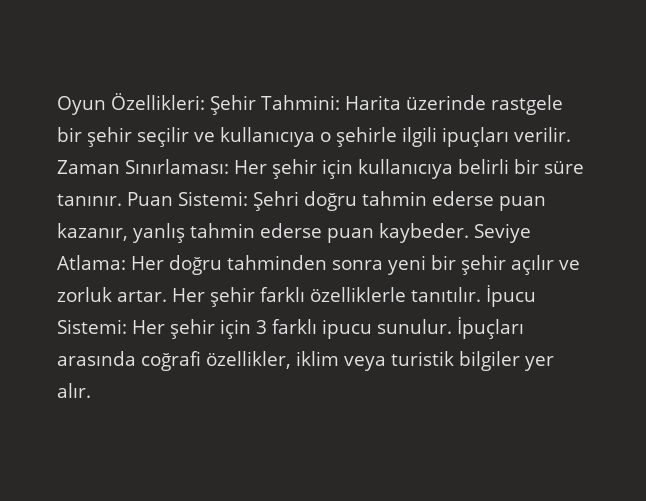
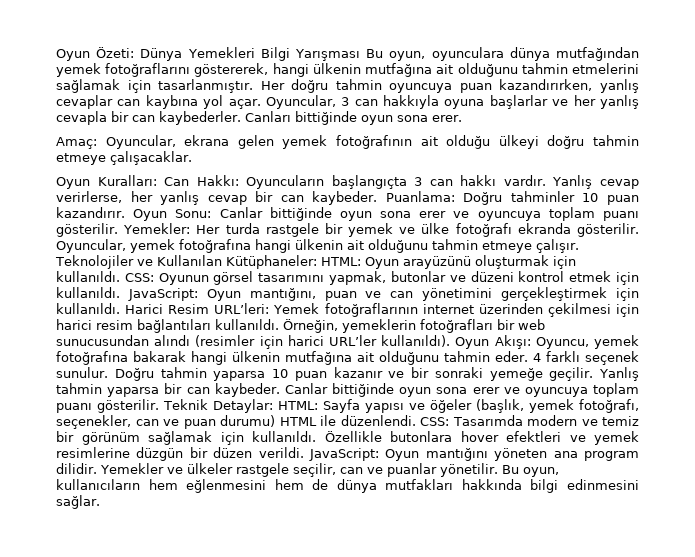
- Oyun Özellikleri: Şehir Tahmini: Harita üzerinde rastgele bir şehir seçilir ve kullanıcıya o şehirle ilgili ipuçları verilir. Zaman Sınırlaması: Her şehir için kullanıcıya belirli bir süre tanınır. Puan Sistemi: Şehri doğru tahmin ederse puan kazanır, yanlış tahmin ederse puan kaybeder. Seviye Atlama: Her doğru tahminden sonra yeni bir şehir açılır ve zorluk artar. Her şehir farklı özelliklerle tanıtılır. İpucu Sistemi: Her şehir için 3 farklı ipucu sunulur. İpuçları arasında coğrafi özellikler, iklim veya turistik bilgiler yer alır.
+ Oyun Özeti: Dünya Yemekleri Bilgi Yarışması Bu oyun, oyunculara dünya mutfağından yemek fotoğraflarını göstererek, hangi ülkenin mutfağına ait olduğunu tahmin etmelerini sağlamak için tasarlanmıştır. Her doğru tahmin oyuncuya puan kazandırırken, yanlış cevaplar can kaybına yol açar. Oyuncular, 3 can hakkıyla oyuna başlarlar ve her yanlış cevapla bir can kaybederler. Canları bittiğinde oyun sona erer.
+ Amaç: Oyuncular, ekrana gelen yemek fotoğrafının ait olduğu ülkeyi doğru tahmin etmeye çalışacaklar.
+ Oyun Kuralları: Can Hakkı: Oyuncuların başlangıçta 3 can hakkı vardır. Yanlış cevap verirlerse, her yanlış cevap bir can kaybeder. Puanlama: Doğru tahminler 10 puan kazandırır. Oyun Sonu: Canlar bittiğinde oyun sona erer ve oyuncuya toplam puanı gösterilir. Yemekler: Her turda rastgele bir yemek ve ülke fotoğrafı ekranda gösterilir. Oyuncular, yemek fotoğrafına hangi ülkenin ait olduğunu tahmin etmeye çalışır. Teknolojiler ve Kullanılan Kütüphaneler: HTML: Oyun arayüzünü oluşturmak için kullanıldı. CSS: Oyunun görsel tasarımını yapmak, butonlar ve düzeni kontrol etmek için kullanıldı. JavaScript: Oyun mantığını, puan ve can yönetimini gerçekleştirmek için kullanıldı. Harici Resim URL’leri: Yemek fotoğraflarının internet üzerinden çekilmesi için harici resim bağlantıları kullanıldı. Örneğin, yemeklerin fotoğrafları bir web sunucusundan alındı (resimler için harici URL’ler kullanıldı). Oyun Akışı: Oyuncu, yemek fotoğrafına bakarak hangi ülkenin mutfağına ait olduğunu tahmin eder. 4 farklı seçenek sunulur. Doğru tahmin yaparsa 10 puan kazanır ve bir sonraki yemeğe geçilir. Yanlış tahmin yaparsa bir can kaybeder. Canlar bittiğinde oyun sona erer ve oyuncuya toplam puanı gösterilir. Teknik Detaylar: HTML: Sayfa yapısı ve öğeler (başlık, yemek fotoğrafı, seçenekler, can ve puan durumu) HTML ile düzenlendi. CSS: Tasarımda modern ve temiz bir görünüm sağlamak için kullanıldı. Özellikle butonlara hover efektleri ve yemek resimlerine düzgün bir düzen verildi. JavaScript: Oyun mantığını yöneten ana program dilidir. Yemekler ve ülkeler rastgele seçilir, can ve puanlar yönetilir. Bu oyun, kullanıcıların hem eğlenmesini hem de dünya mutfakları hakkında bilgi edinmesini sağlar.

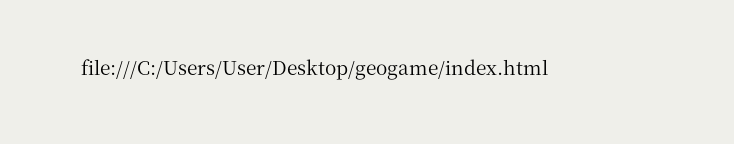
- Oyun Özeti: Dünya Yemekleri Bilgi Yarışması Bu oyun, oyunculara dünya mutfağından yemek fotoğraflarını göstererek, hangi ülkenin mutfağına ait olduğunu tahmin etmelerini sağlamak için tasarlanmıştır. Her doğru tahmin oyuncuya puan kazandırırken, yanlış cevaplar can kaybına yol açar. Oyuncular, 3 can hakkıyla oyuna başlarlar ve her yanlış cevapla bir can kaybederler. Canları bittiğinde oyun sona erer.
- Amaç: Oyuncular, ekrana gelen yemek fotoğrafının ait olduğu ülkeyi doğru tahmin etmeye çalışacaklar.
- Oyun Kuralları: Can Hakkı: Oyuncuların başlangıçta 3 can hakkı vardır. Yanlış cevap verirlerse, her yanlış cevap bir can kaybeder. Puanlama: Doğru tahminler 10 puan kazandırır. Oyun Sonu: Canlar bittiğinde oyun sona erer ve oyuncuya toplam puanı gösterilir. Yemekler: Her turda rastgele bir yemek ve ülke fotoğrafı ekranda gösterilir. Oyuncular, yemek fotoğrafına hangi ülkenin ait olduğunu tahmin etmeye çalışır. Teknolojiler ve Kullanılan Kütüphaneler: HTML: Oyun arayüzünü oluşturmak için kullanıldı. CSS: Oyunun görsel tasarımını yapmak, butonlar ve düzeni kontrol etmek için kullanıldı. JavaScript: Oyun mantığını, puan ve can yönetimini gerçekleştirmek için kullanıldı. Harici Resim URL’leri: Yemek fotoğraflarının internet üzerinden çekilmesi için harici resim bağlantıları kullanıldı. Örneğin, yemeklerin fotoğrafları bir web sunucusundan alındı (resimler için harici URL’ler kullanıldı). Oyun Akışı: Oyuncu, yemek fotoğrafına bakarak hangi ülkenin mutfağına ait olduğunu tahmin eder. 4 farklı seçenek sunulur. Doğru tahmin yaparsa 10 puan kazanır ve bir sonraki yemeğe geçilir. Yanlış tahmin yaparsa bir can kaybeder. Canlar bittiğinde oyun sona erer ve oyuncuya toplam puanı gösterilir. Teknik Detaylar: HTML: Sayfa yapısı ve öğeler (başlık, yemek fotoğrafı, seçenekler, can ve puan durumu) HTML ile düzenlendi. CSS: Tasarımda modern ve temiz bir görünüm sağlamak için kullanıldı. Özellikle butonlara hover efektleri ve yemek resimlerine düzgün bir düzen verildi. JavaScript: Oyun mantığını yöneten ana program dilidir. Yemekler ve ülkeler rastgele seçilir, can ve puanlar yönetilir. Bu oyun, kullanıcıların hem eğlenmesini hem de dünya mutfakları hakkında bilgi edinmesini sağlar.
+ file:///C:/Users/User/Desktop/geogame/index.html

